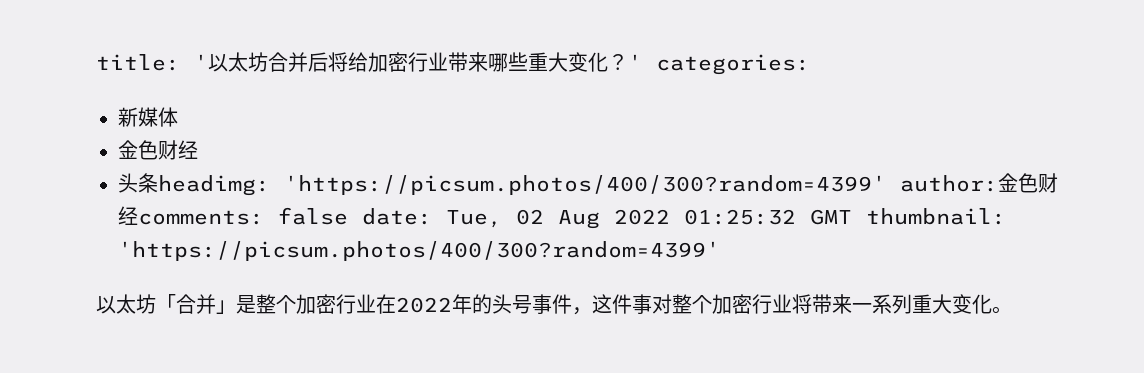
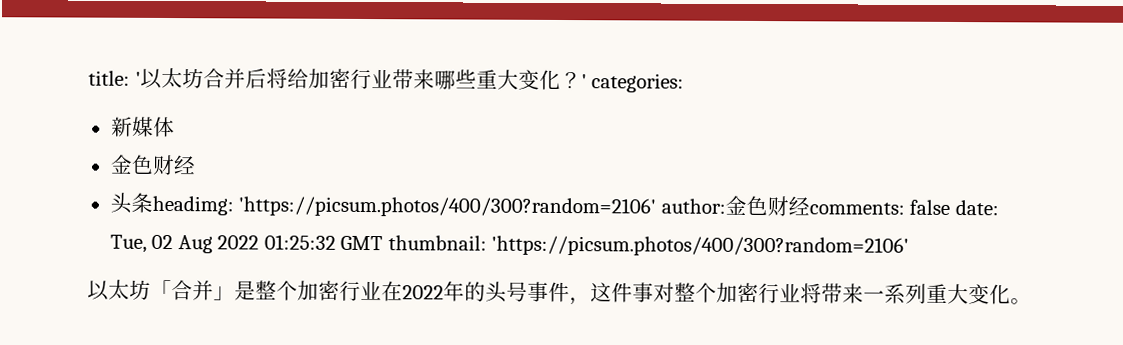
- 头条headimg: 'https://picsum.photos/400/300?random=4399' author:金色财经comments: false date: Tue, 02 Aug 2022 01:25:32 GMT thumbnail: 'https://picsum.photos/400/300?random=4399'
+ 头条headimg: 'https://picsum.photos/400/300?random=2106' author:金色财经comments: false date: Tue, 02 Aug 2022 01:25:32 GMT thumbnail: 'https://picsum.photos/400/300?random=2106'

